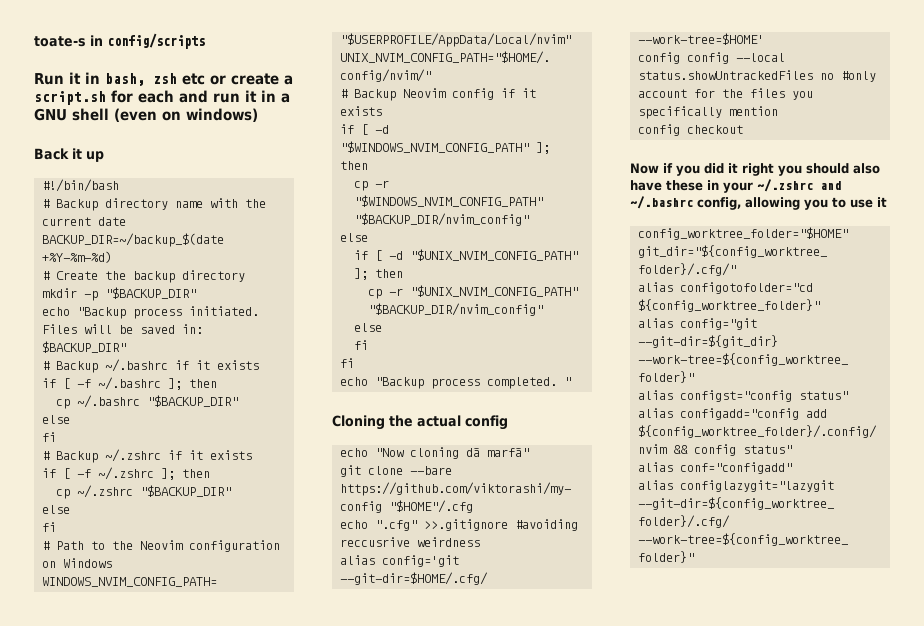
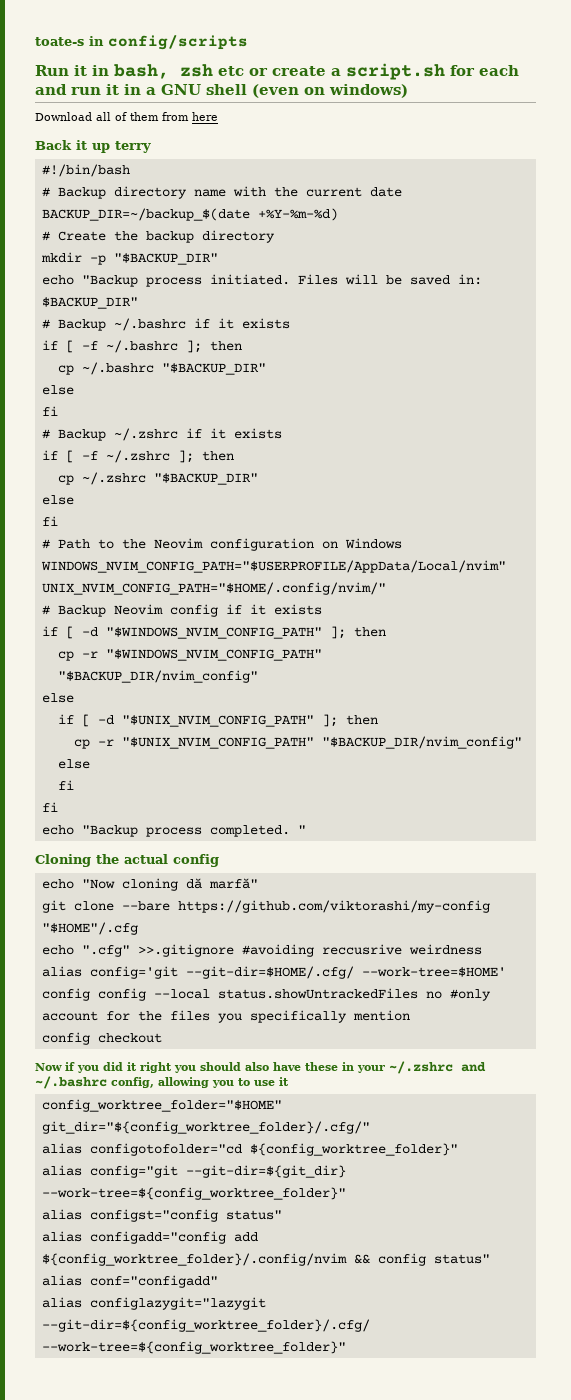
+ Download all of them from here
- Back it up
+ Back it up terry

